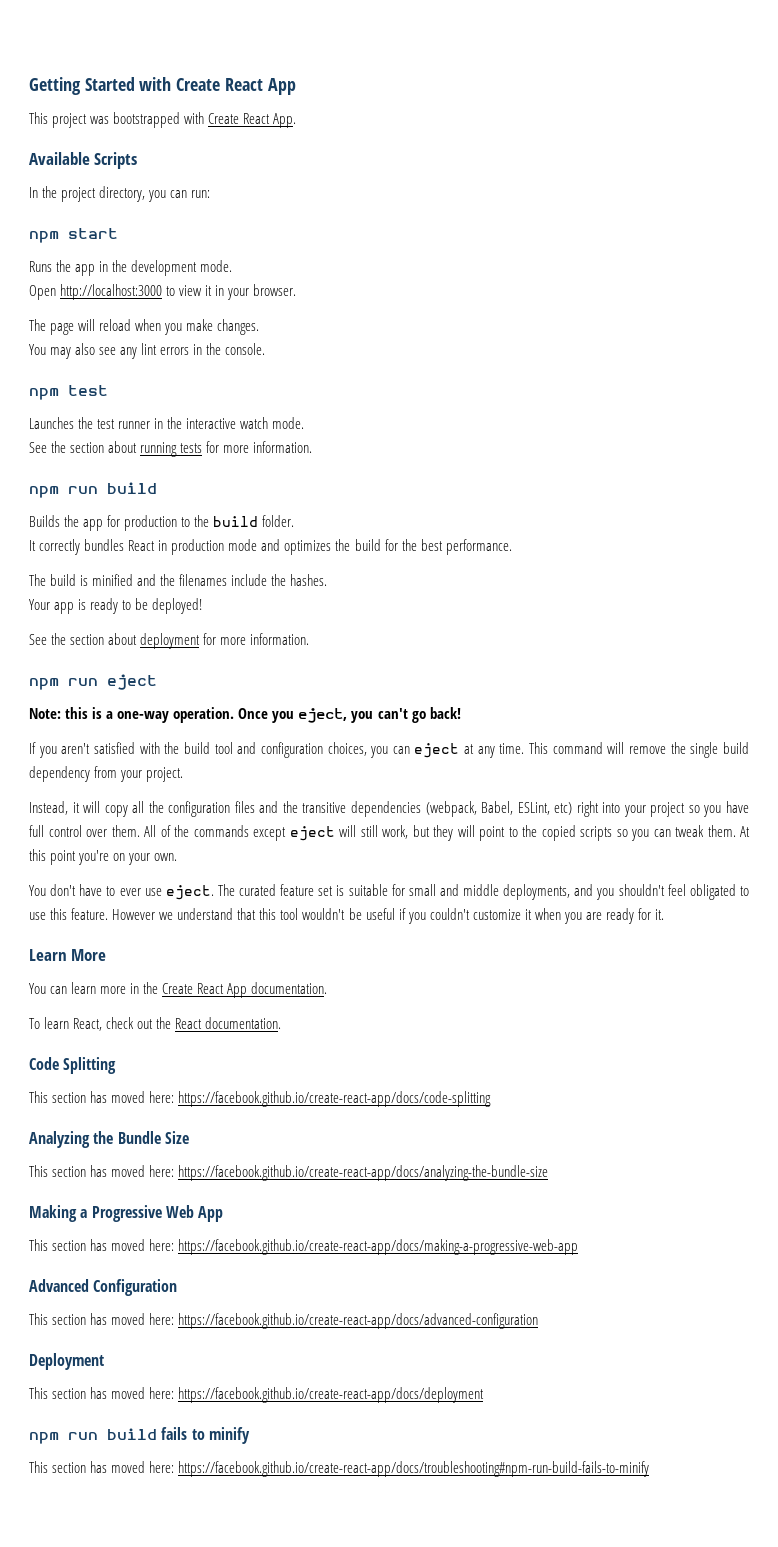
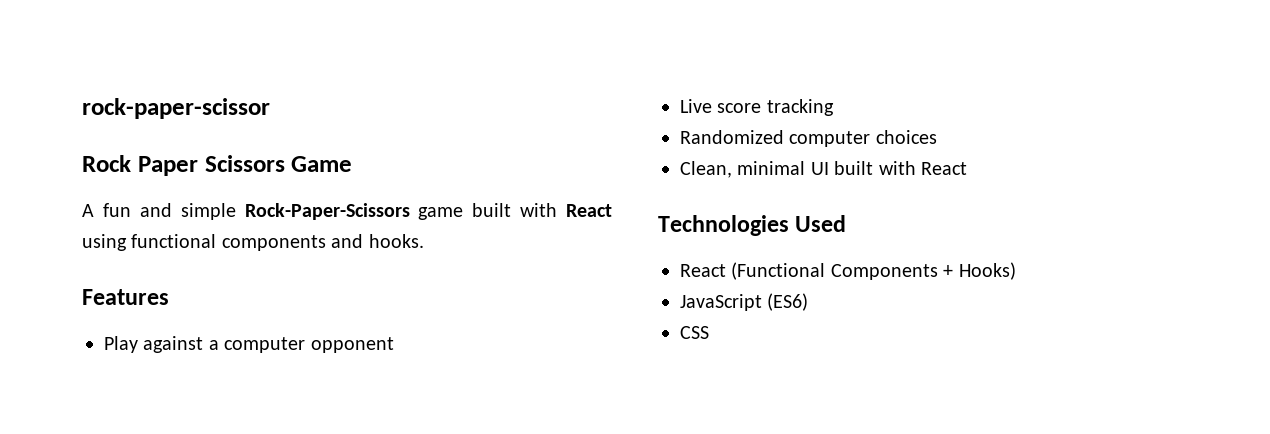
- Getting Started with Create React App
- This project was bootstrapped with Create React App.
- Available Scripts
- In the project directory, you can run:
- npm start
- Runs the app in the development mode.
- Open http://localhost:3000 to view it in your browser.
- The page will reload when you make changes.
- You may also see any lint errors in the console.
- npm test
- Launches the test runner in the interactive watch mode.
- See the section about running tests for more information.
- npm run build
- Builds the app for production to the build folder.
- It correctly bundles React in production mode and optimizes the build for the best performance.
- The build is minified and the filenames include the hashes.
- Your app is ready to be deployed!
- See the section about deployment for more information.
- npm run eject
- Note: this is a one-way operation. Once you eject, you can't go back!
- If you aren't satisfied with the build tool and configuration choices, you can eject at any time. This command will remove the single build dependency from your project.
- Instead, it will copy all the configuration files and the transitive dependencies (webpack, Babel, ESLint, etc) right into your project so you have full control over them. All of the commands except eject will still work, but they will point to the copied scripts so you can tweak them. At this point you're on your own.
- You don't have to ever use eject. The curated feature set is suitable for small and middle deployments, and you shouldn't feel obligated to use this feature. However we understand that this tool wouldn't be useful if you couldn't customize it when you are ready for it.
- Learn More
- You can learn more in the Create React App documentation.
- To learn React, check out the React documentation.
- Code Splitting
- This section has moved here: https://facebook.github.io/create-react-app/docs/code-splitting
- Analyzing the Bundle Size
- This section has moved here: https://facebook.github.io/create-react-app/docs/analyzing-the-bundle-size
- Making a Progressive Web App
- This section has moved here: https://facebook.github.io/create-react-app/docs/making-a-progressive-web-app
- Advanced Configuration
- This section has moved here: https://facebook.github.io/create-react-app/docs/advanced-configuration
- Deployment
- This section has moved here: https://facebook.github.io/create-react-app/docs/deployment
- npm run build fails to minify
- This section has moved here: https://facebook.github.io/create-react-app/docs/troubleshooting#npm-run-build-fails-to-minify
+ rock-paper-scissor
+ Rock Paper Scissors Game
+ A fun and simple Rock-Paper-Scissors game built with React using functional components and hooks.
+ Features
+ Play against a computer opponent
+ Live score tracking
+ Randomized computer choices
+ Clean, minimal UI built with React
+ Technologies Used
+ React (Functional Components + Hooks)
+ JavaScript (ES6)
+ CSS

